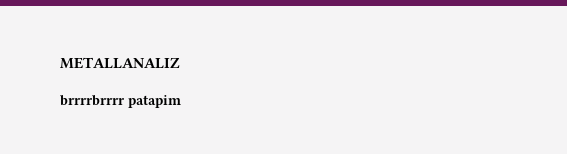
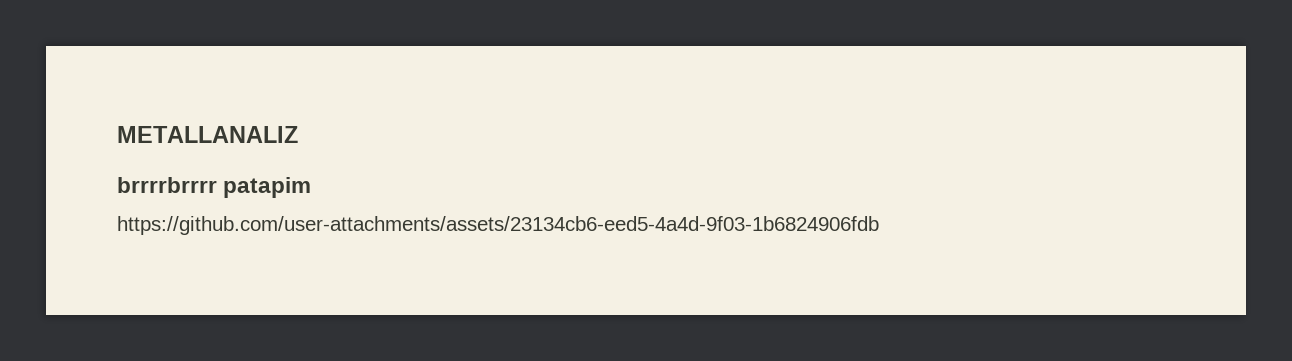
+ https://github.com/user-attachments/assets/23134cb6-eed5-4a4d-9f03-1b6824906fdb

